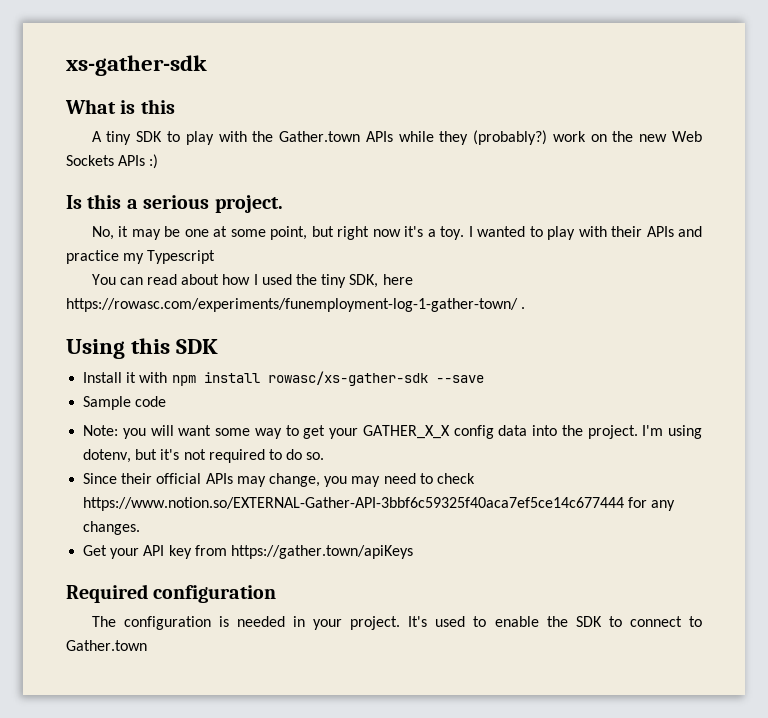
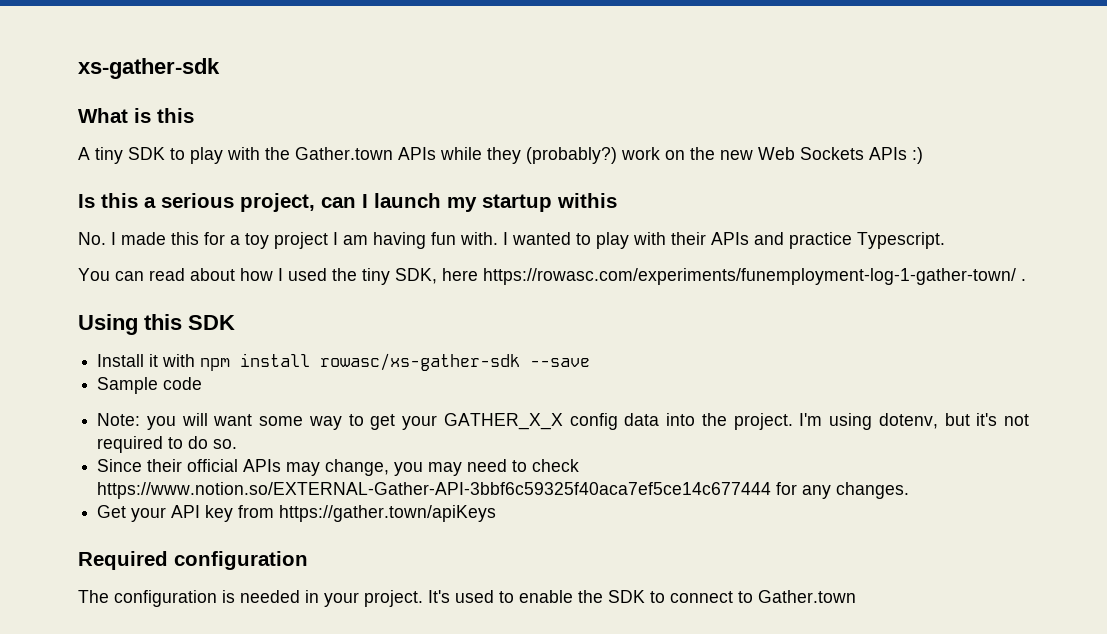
- Is this a serious project.
- No, it may be one at some point, but right now it's a toy.
+ Is this a serious project, can I launch my startup withis
+ No. I made this for a toy project I am having fun with.
- I wanted to play with their APIs and practice my Typescript
+ I wanted to play with their APIs and practice Typescript.

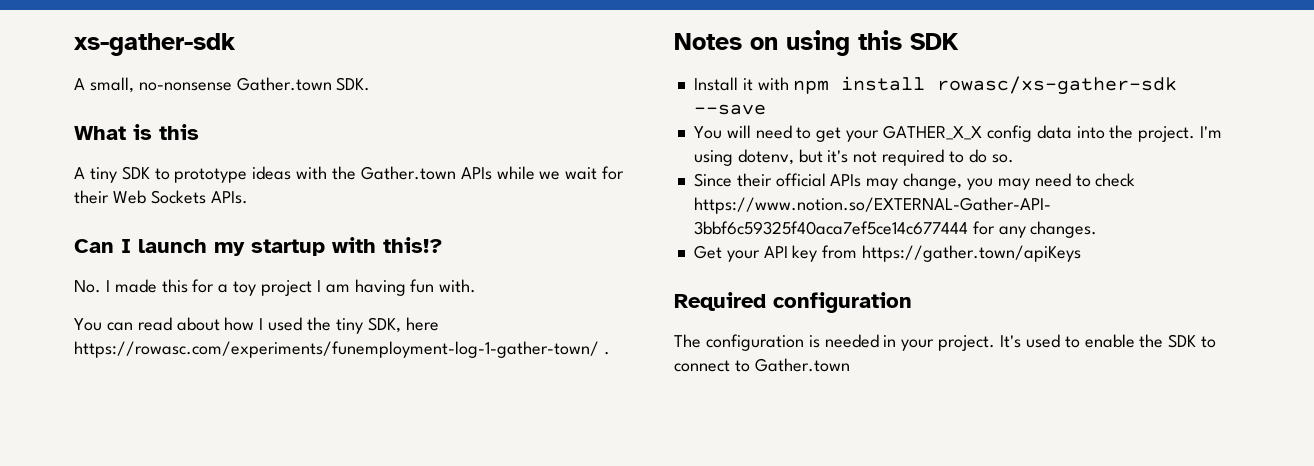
+ A small, no-nonsense Gather.town SDK.
- A tiny SDK to play with the Gather.town APIs while they (probably?) work on the new Web Sockets APIs :)
- Is this a serious project, can I launch my startup withis
+ A tiny SDK to prototype ideas with the Gather.town APIs while we wait for their Web Sockets APIs.
+ Can I launch my startup with this!?
- I wanted to play with their APIs and practice Typescript.
- Using this SDK
+ Notes on using this SDK
- Sample code
- Note: you will want some way to get your GATHER_X_X config data into the project.
+ You will need to get your GATHER_X_X config data into the project.

